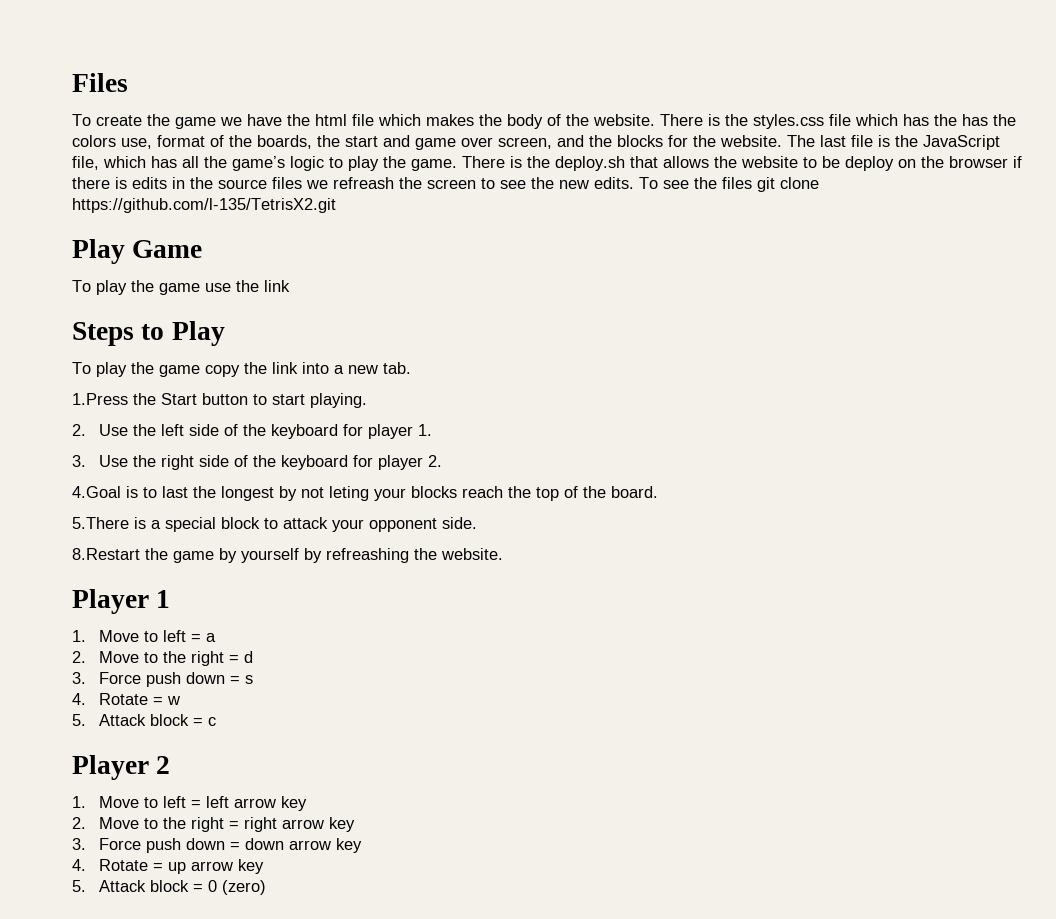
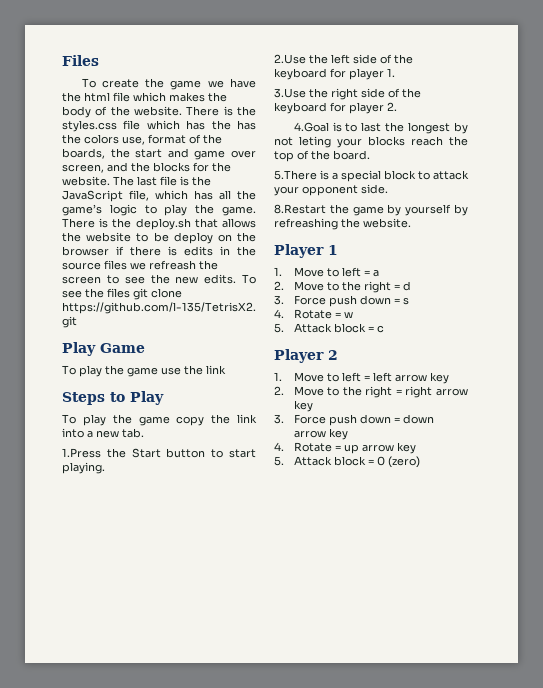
- 2. Use the left side of the keyboard for player 1.
+ 2.Use the left side of the keyboard for player 1.
- 3. Use the right side of the keyboard for player 2.
+ 3.Use the right side of the keyboard for player 2.

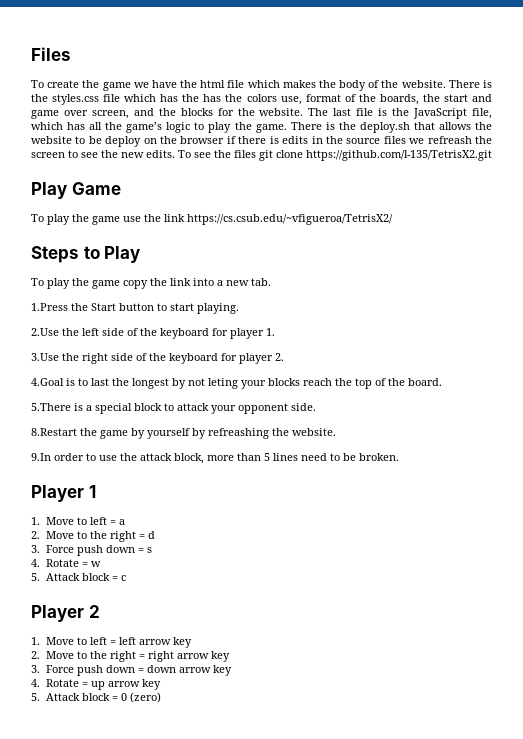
- To play the game use the link
+ To play the game use the link https://cs.csub.edu/~vfigueroa/TetrisX2/
+ 9.In order to use the attack block, more than 5 lines need to be broken.

